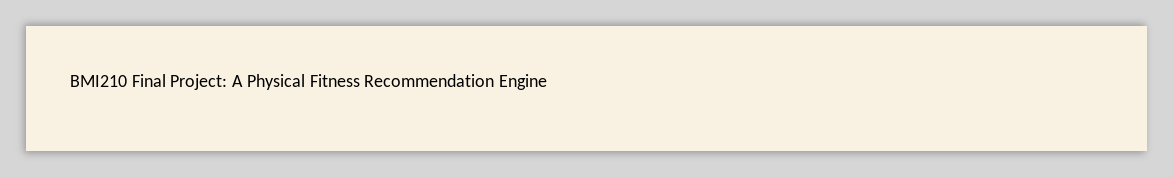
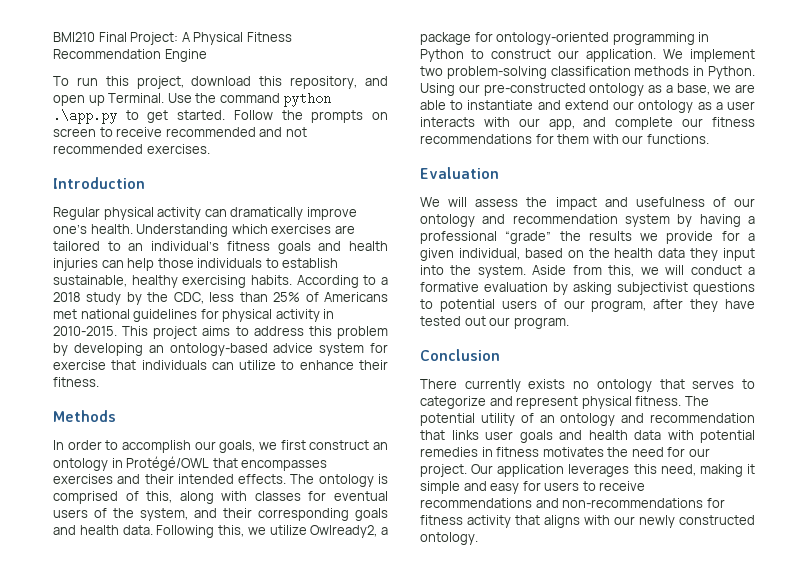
+ To run this project, download this repository, and open up Terminal. Use the command python .\app.py to get started. Follow the prompts on screen to receive recommended and not recommended exercises.
+ Introduction
+ Regular physical activity can dramatically improve one’s health. Understanding which exercises are tailored to an individual’s fitness goals and health injuries can help those individuals to establish sustainable, healthy exercising habits. According to a 2018 study by the CDC, less than 25% of Americans met national guidelines for physical activity in 2010-2015. This project aims to address this problem by developing an ontology-based advice system for exercise that individuals can utilize to enhance their fitness.
+ Methods
+ In order to accomplish our goals, we first construct an ontology in Protégé/OWL that encompasses exercises and their intended effects. The ontology is comprised of this, along with classes for eventual users of the system, and their corresponding goals and health data. Following this, we utilize Owlready2, a package for ontology-oriented programming in Python to construct our application. We implement two problem-solving classification methods in Python. Using our pre-constructed ontology as a base, we are able to instantiate and extend our ontology as a user interacts with our app, and complete our fitness recommendations for them with our functions.
+ Evaluation
+ We will assess the impact and usefulness of our ontology and recommendation system by having a professional “grade” the results we provide for a given individual, based on the health data they input into the system. Aside from this, we will conduct a formative evaluation by asking subjectivist questions to potential users of our program, after they have tested out our program.
+ Conclusion
+ There currently exists no ontology that serves to categorize and represent physical fitness. The potential utility of an ontology and recommendation that links user goals and health data with potential remedies in fitness motivates the need for our project. Our application leverages this need, making it simple and easy for users to receive recommendations and non-recommendations for fitness activity that aligns with our newly constructed ontology.

